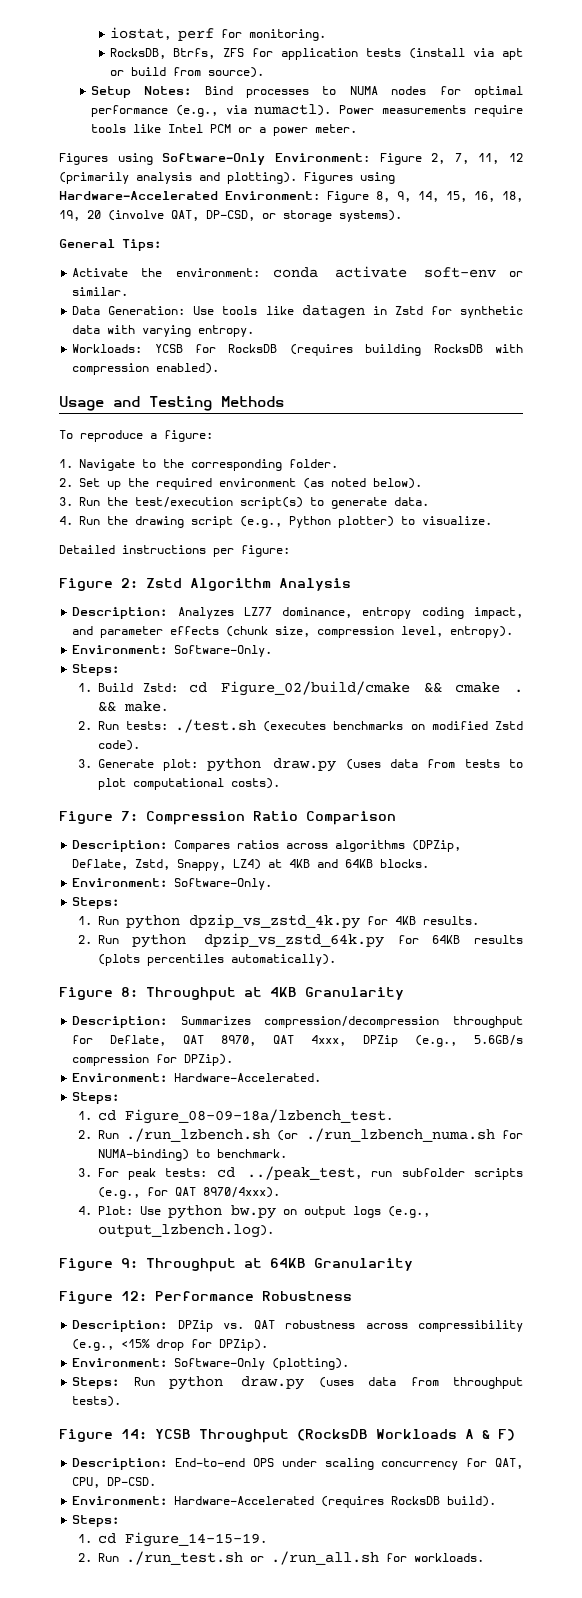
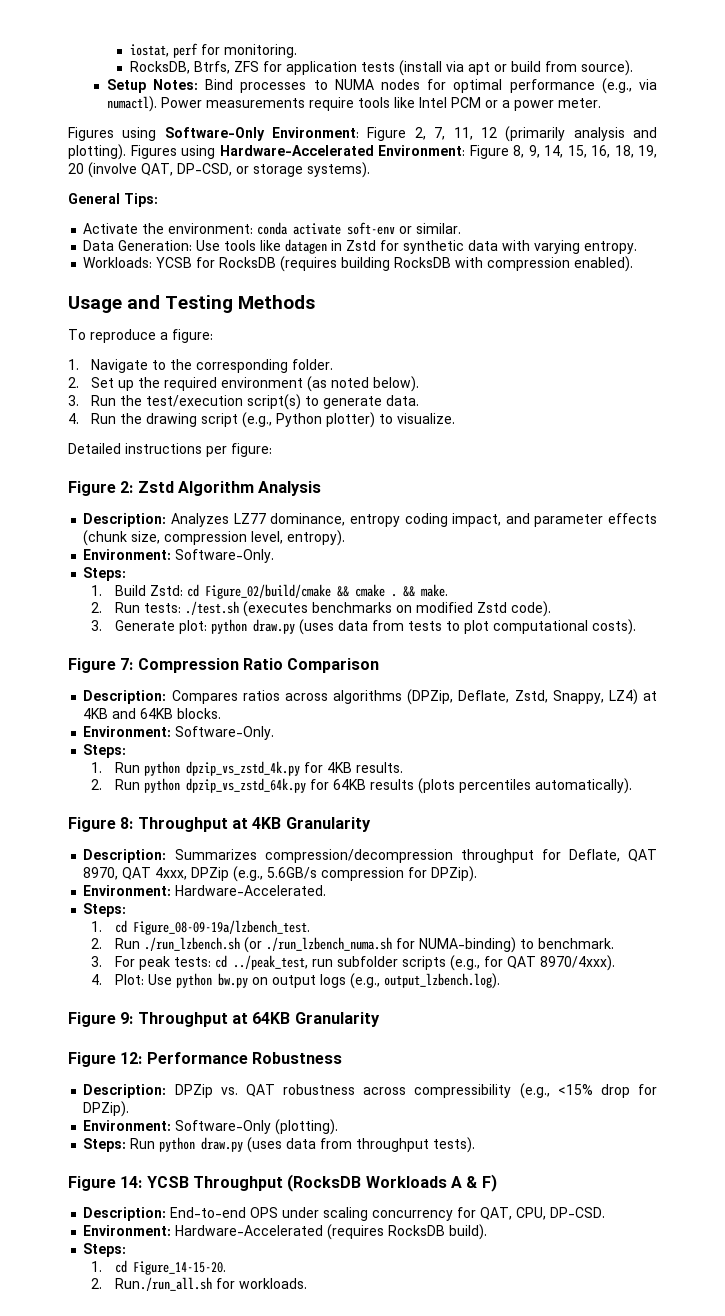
- 1. cd Figure_08-09-18a/lzbench_test.
+ 1. cd Figure_08-09-19a/lzbench_test.
- 1. cd Figure_14-15-19.
- 2. Run ./run_test.sh or ./run_all.sh for workloads.
+ 1. cd Figure_14-15-20.
+ 2. Run./run_all.sh for workloads.

